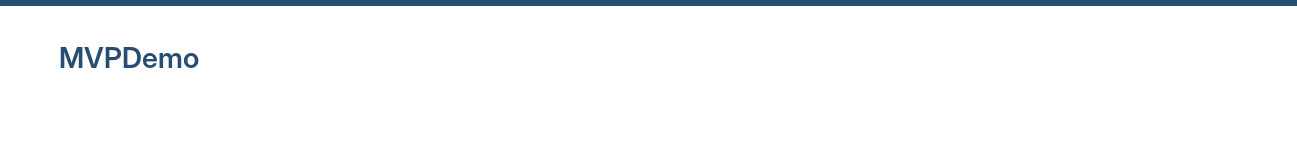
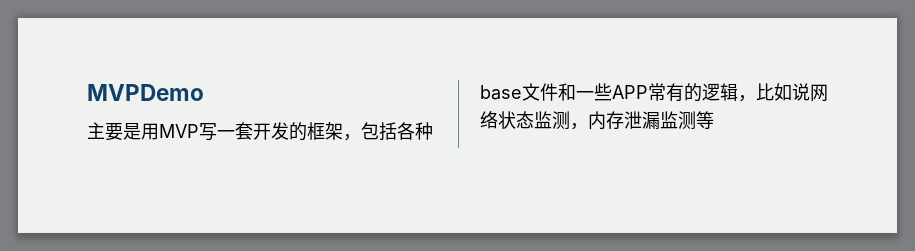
+ 主要是用MVP写一套开发的框架，包括各种base文件和一些APP常有的逻辑，比如说网络状态监测，内存泄漏监测等

